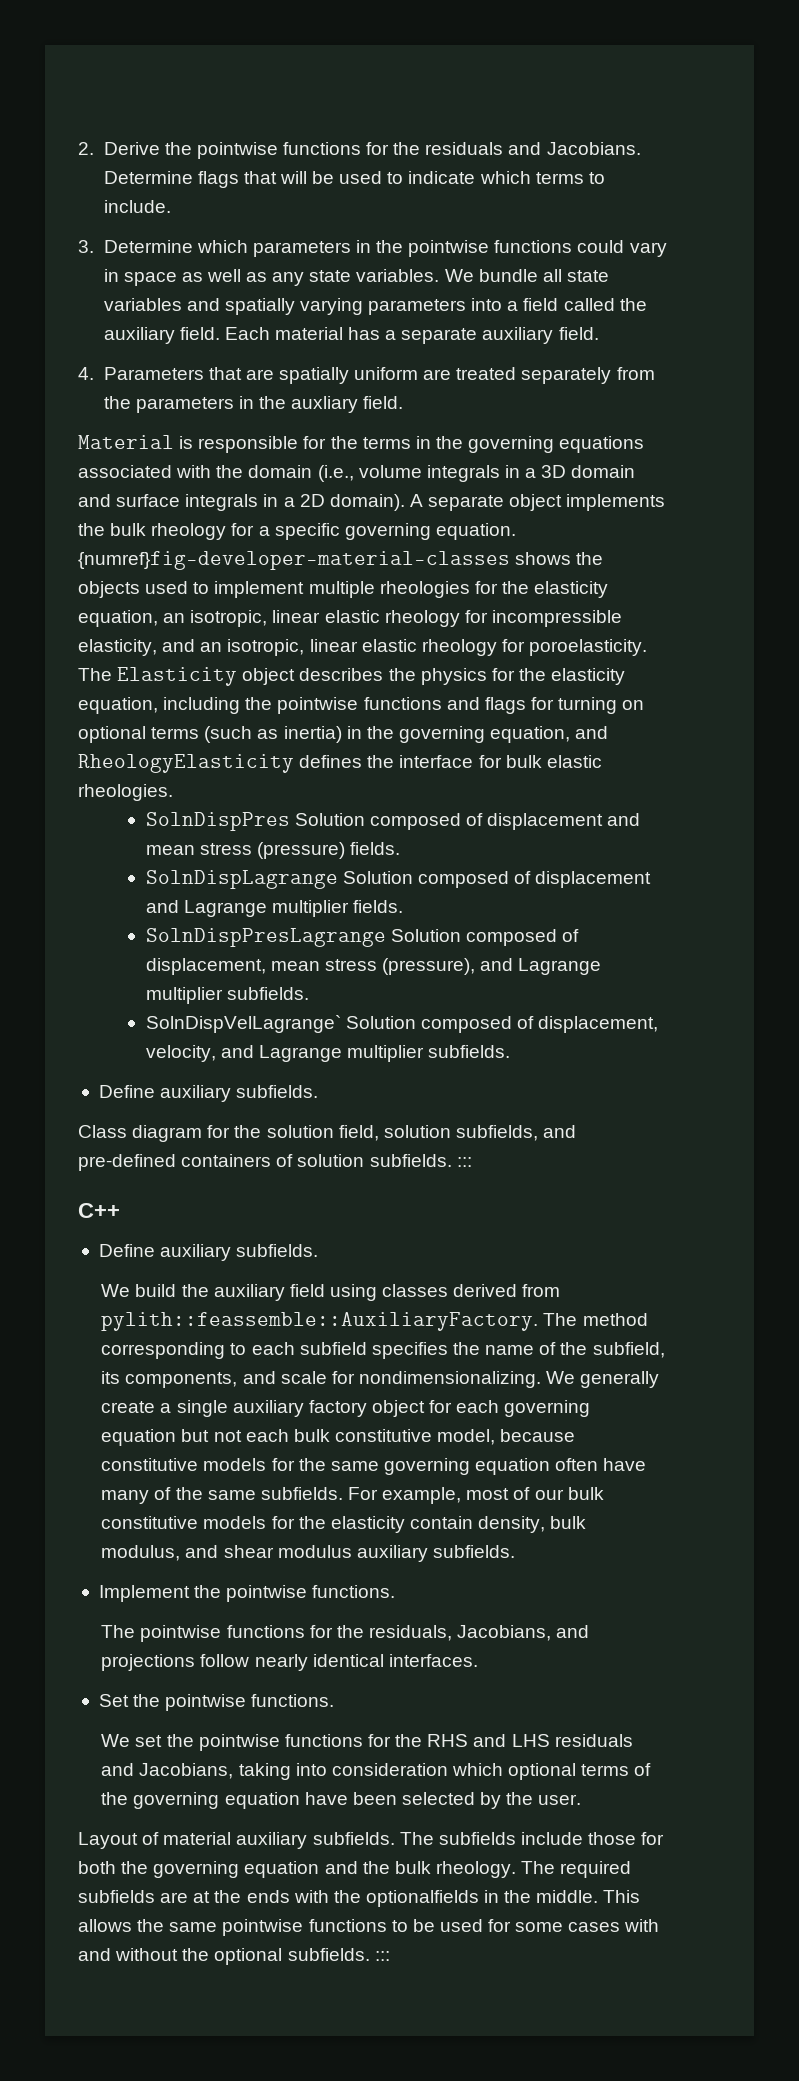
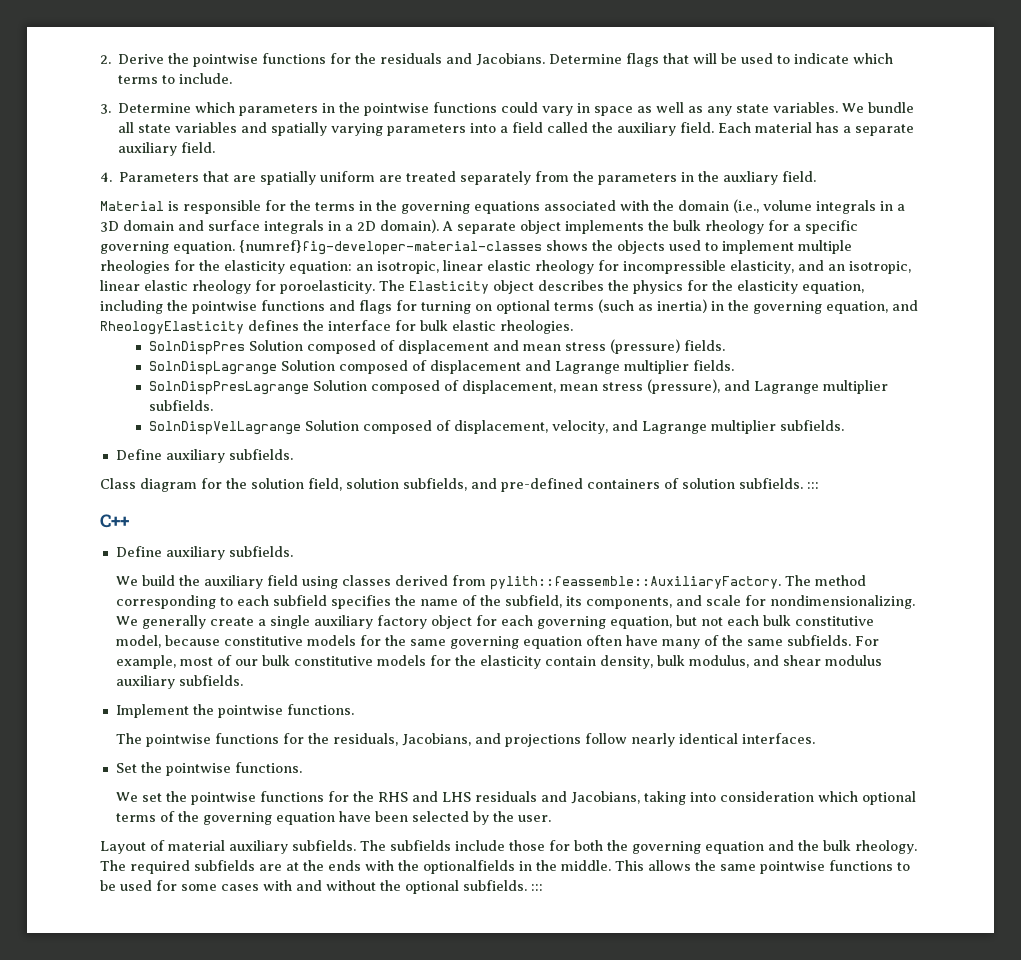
- {numref}fig-developer-material-classes shows the objects used to implement multiple rheologies for the elasticity equation, an isotropic, linear elastic rheology for incompressible elasticity, and an isotropic, linear elastic rheology for poroelasticity.
+ {numref}fig-developer-material-classes shows the objects used to implement multiple rheologies for the elasticity equation: an isotropic, linear elastic rheology for incompressible elasticity, and an isotropic, linear elastic rheology for poroelasticity.
- SolnDispVelLagrange` Solution composed of displacement, velocity, and Lagrange multiplier subfields.
+ SolnDispVelLagrange Solution composed of displacement, velocity, and Lagrange multiplier subfields.
- We generally create a single auxiliary factory object for each governing equation but not each bulk constitutive model, because constitutive models for the same governing equation often have many of the same subfields.
+ We generally create a single auxiliary factory object for each governing equation, but not each bulk constitutive model, because constitutive models for the same governing equation often have many of the same subfields.

